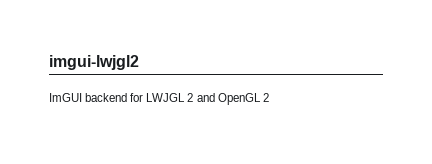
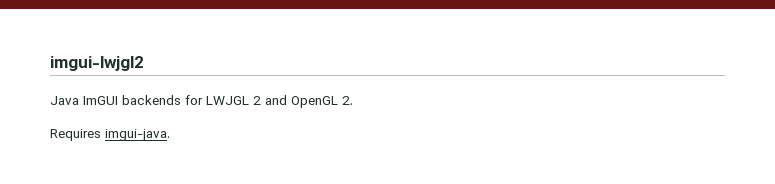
- ImGUI backend for LWJGL 2 and OpenGL 2
+ Java ImGUI backends for LWJGL 2 and OpenGL 2.
+ Requires imgui-java.

